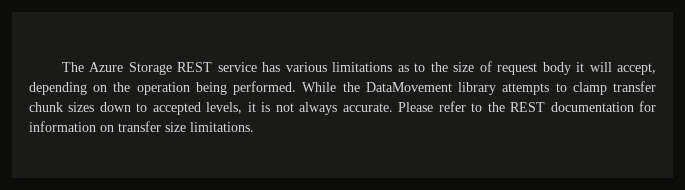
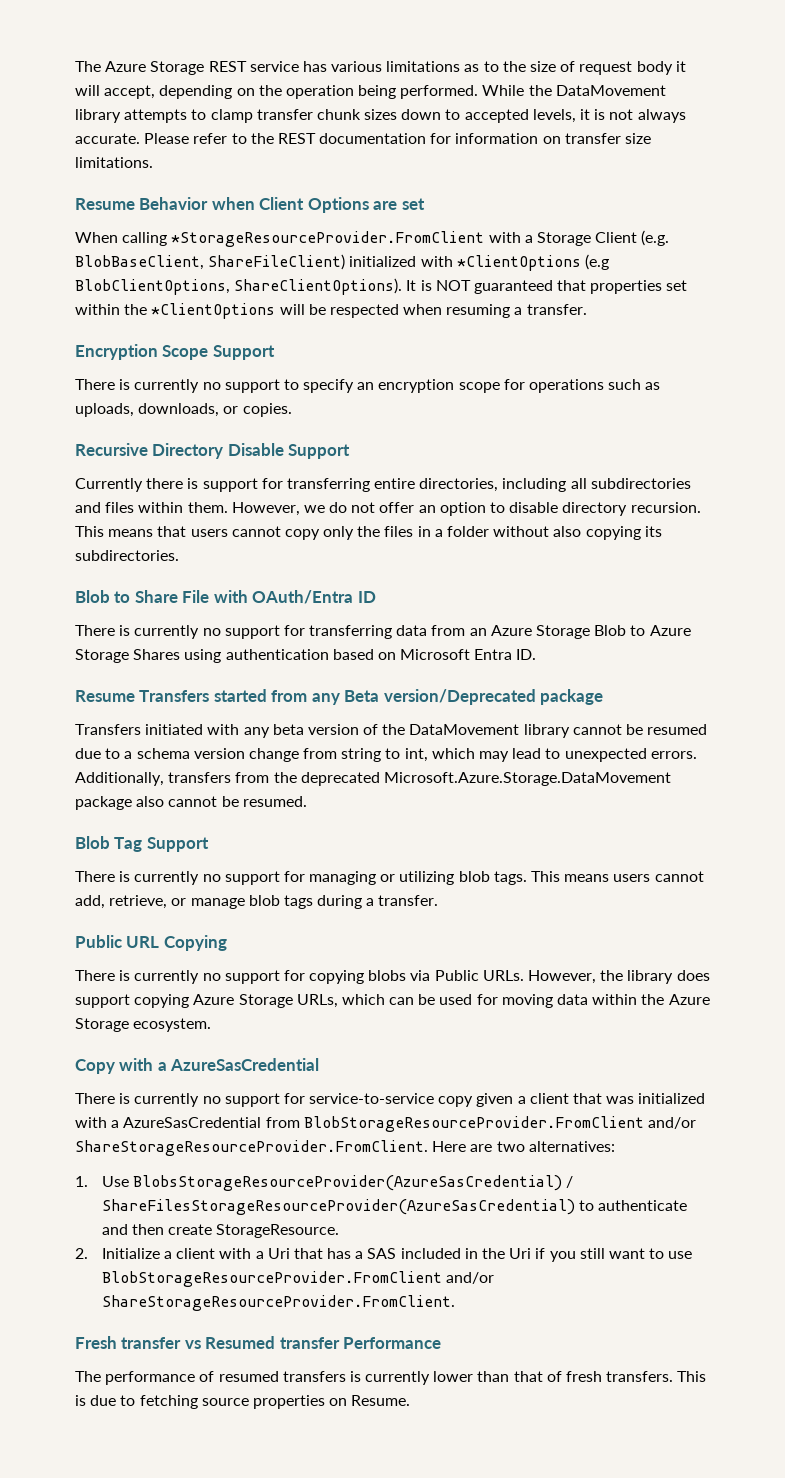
+ Resume Behavior when Client Options are set
+ When calling *StorageResourceProvider.FromClient with a Storage Client (e.g. BlobBaseClient, ShareFileClient) initialized with *ClientOptions (e.g BlobClientOptions, ShareClientOptions). It is NOT guaranteed that properties set within the *ClientOptions will be respected when resuming a transfer.
+ Encryption Scope Support
+ There is currently no support to specify an encryption scope for operations such as uploads, downloads, or copies.
+ Recursive Directory Disable Support
+ Currently there is support for transferring entire directories, including all subdirectories and files within them. However, we do not offer an option to disable directory recursion. This means that users cannot copy only the files in a folder without also copying its subdirectories.
+ Blob to Share File with OAuth/Entra ID
+ There is currently no support for transferring data from an Azure Storage Blob to Azure Storage Shares using authentication based on Microsoft Entra ID.
+ Resume Transfers started from any Beta version/Deprecated package
+ Transfers initiated with any beta version of the DataMovement library cannot be resumed due to a schema version change from string to int, which may lead to unexpected errors. Additionally, transfers from the deprecated Microsoft.Azure.Storage.DataMovement package also cannot be resumed.
+ Blob Tag Support
+ There is currently no support for managing or utilizing blob tags. This means users cannot add, retrieve, or manage blob tags during a transfer.
+ Public URL Copying
+ There is currently no support for copying blobs via Public URLs. However, the library does support copying Azure Storage URLs, which can be used for moving data within the Azure Storage ecosystem.
+ Copy with a AzureSasCredential
+ There is currently no support for service-to-service copy given a client that was initialized with a AzureSasCredential from BlobStorageResourceProvider.FromClient and/or ShareStorageResourceProvider.FromClient. Here are two alternatives:
+ 1. Use BlobsStorageResourceProvider(AzureSasCredential) / ShareFilesStorageResourceProvider(AzureSasCredential) to authenticate and then create StorageResource.
+ 2. Initialize a client with a Uri that has a SAS included in the Uri if you still want to use BlobStorageResourceProvider.FromClient and/or ShareStorageResourceProvider.FromClient.
+ Fresh transfer vs Resumed transfer Performance
+ The performance of resumed transfers is currently lower than that of fresh transfers. This is due to fetching source properties on Resume.

